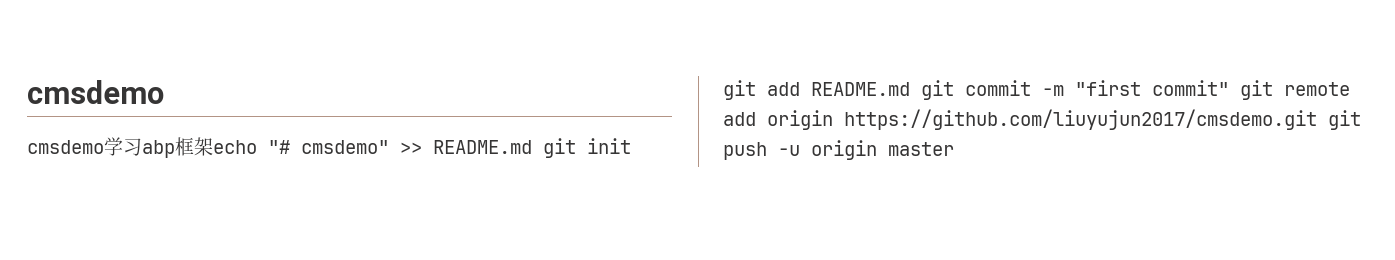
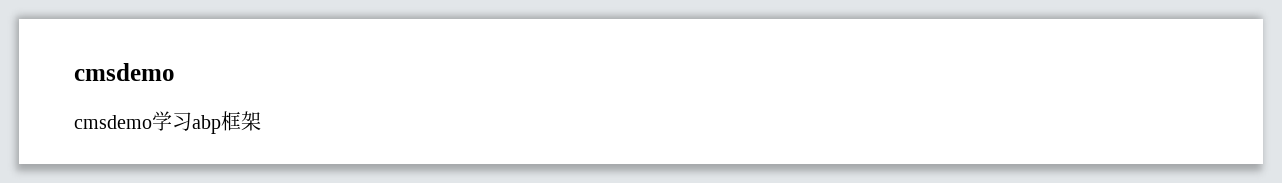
- cmsdemo学习abp框架echo "# cmsdemo" >> README.md git init git add README.md git commit -m "first commit" git remote add origin https://github.com/liuyujun2017/cmsdemo.git git push -u origin master
+ cmsdemo学习abp框架

